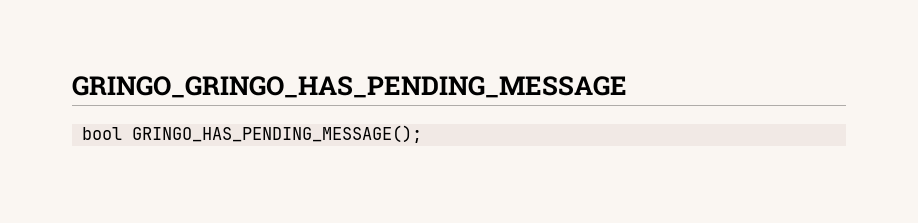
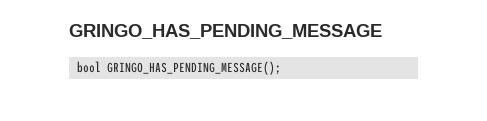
- GRINGO_GRINGO_HAS_PENDING_MESSAGE
+ GRINGO_HAS_PENDING_MESSAGE

